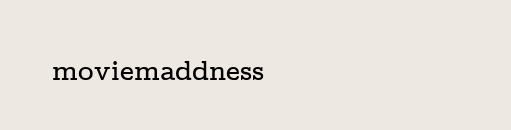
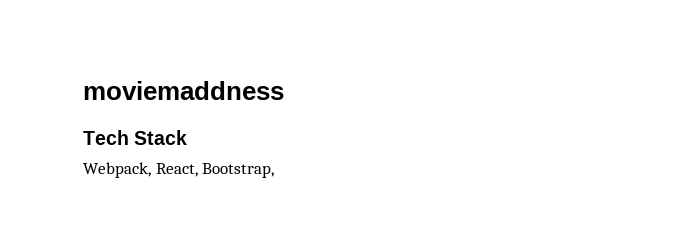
+ Tech Stack
+ Webpack, React, Bootstrap,

